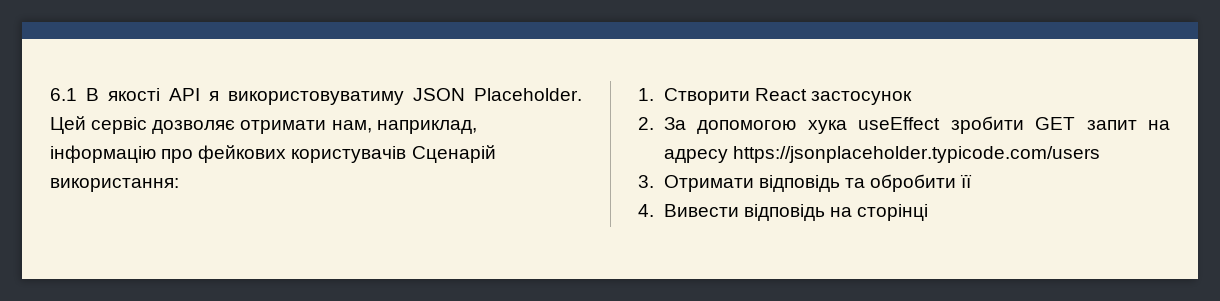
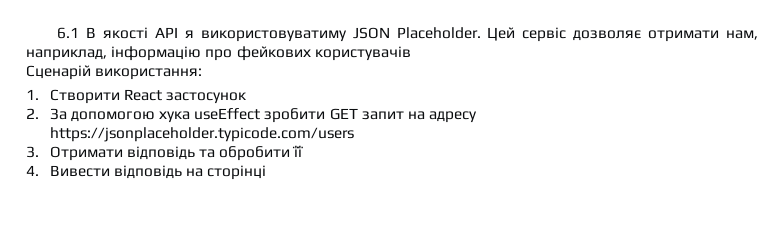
- Цей сервіс дозволяє отримати нам, наприклад, інформацію про фейкових користувачів Сценарій використання:
+ Цей сервіс дозволяє отримати нам, наприклад, інформацію про фейкових користувачів
+ Сценарій використання:

